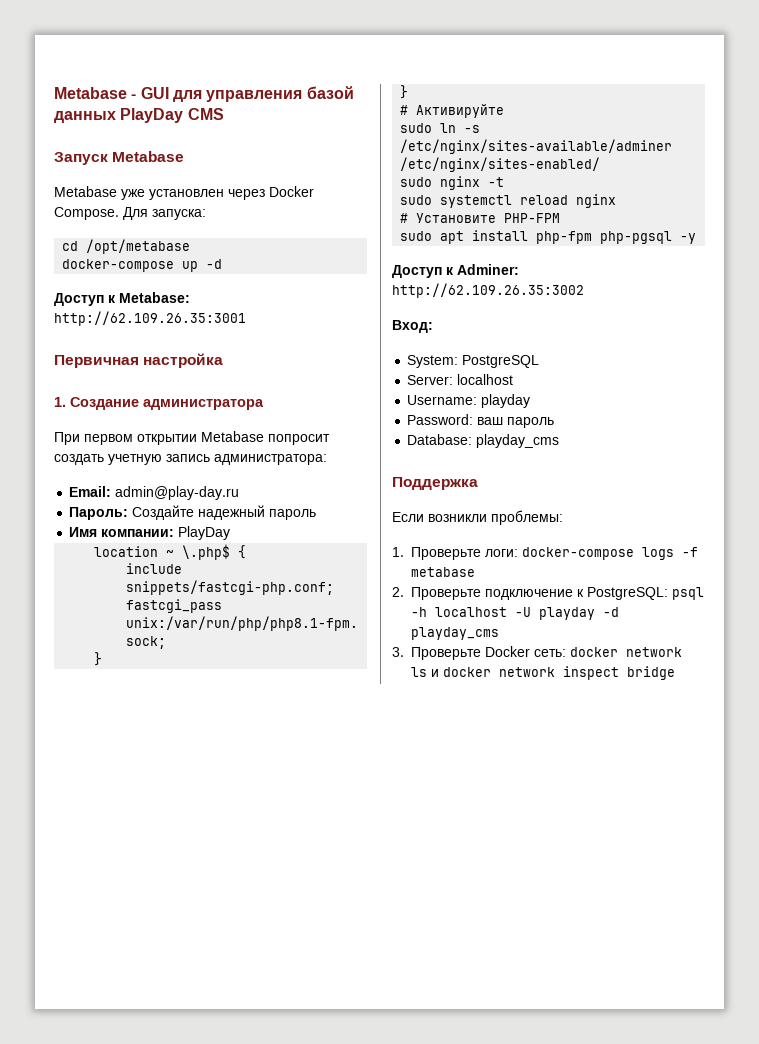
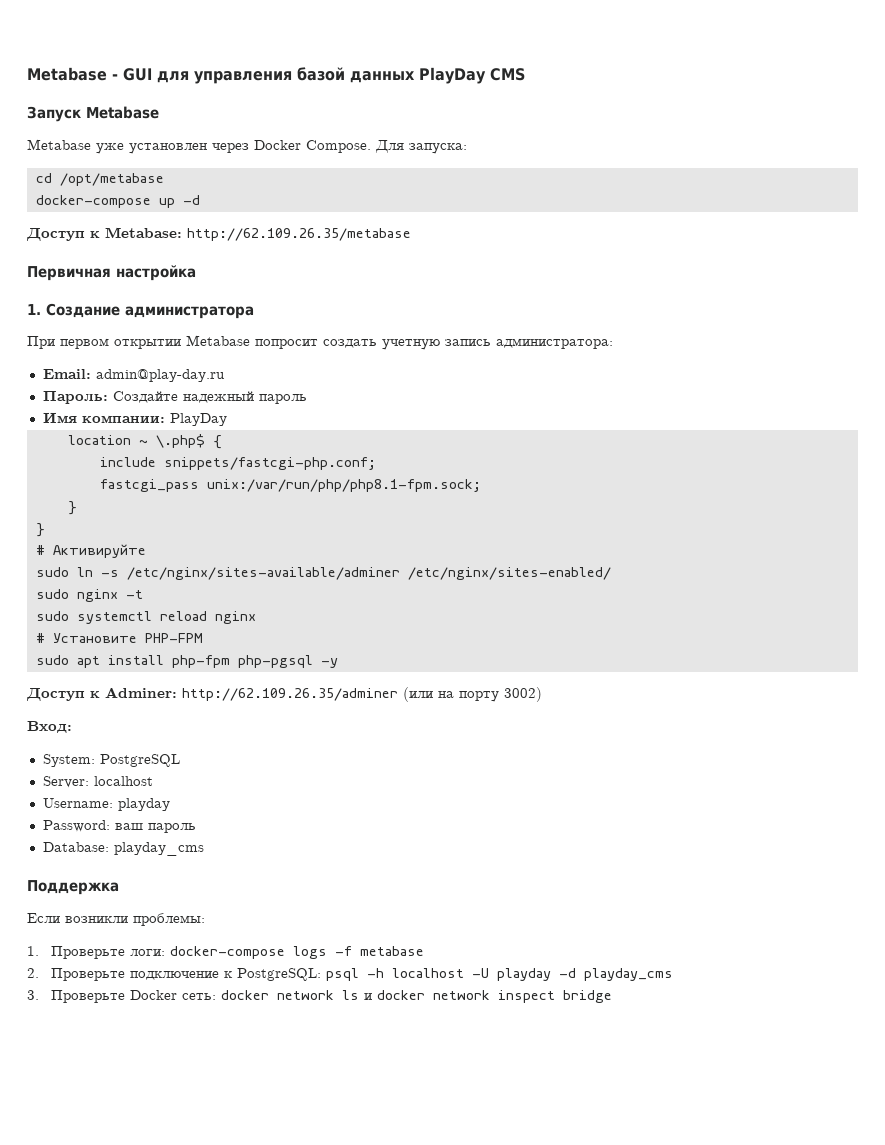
- Доступ к Metabase: http://62.109.26.35:3001
+ Доступ к Metabase: http://62.109.26.35/metabase
- Доступ к Adminer: http://62.109.26.35:3002
+ Доступ к Adminer: http://62.109.26.35/adminer (или на порту 3002)

